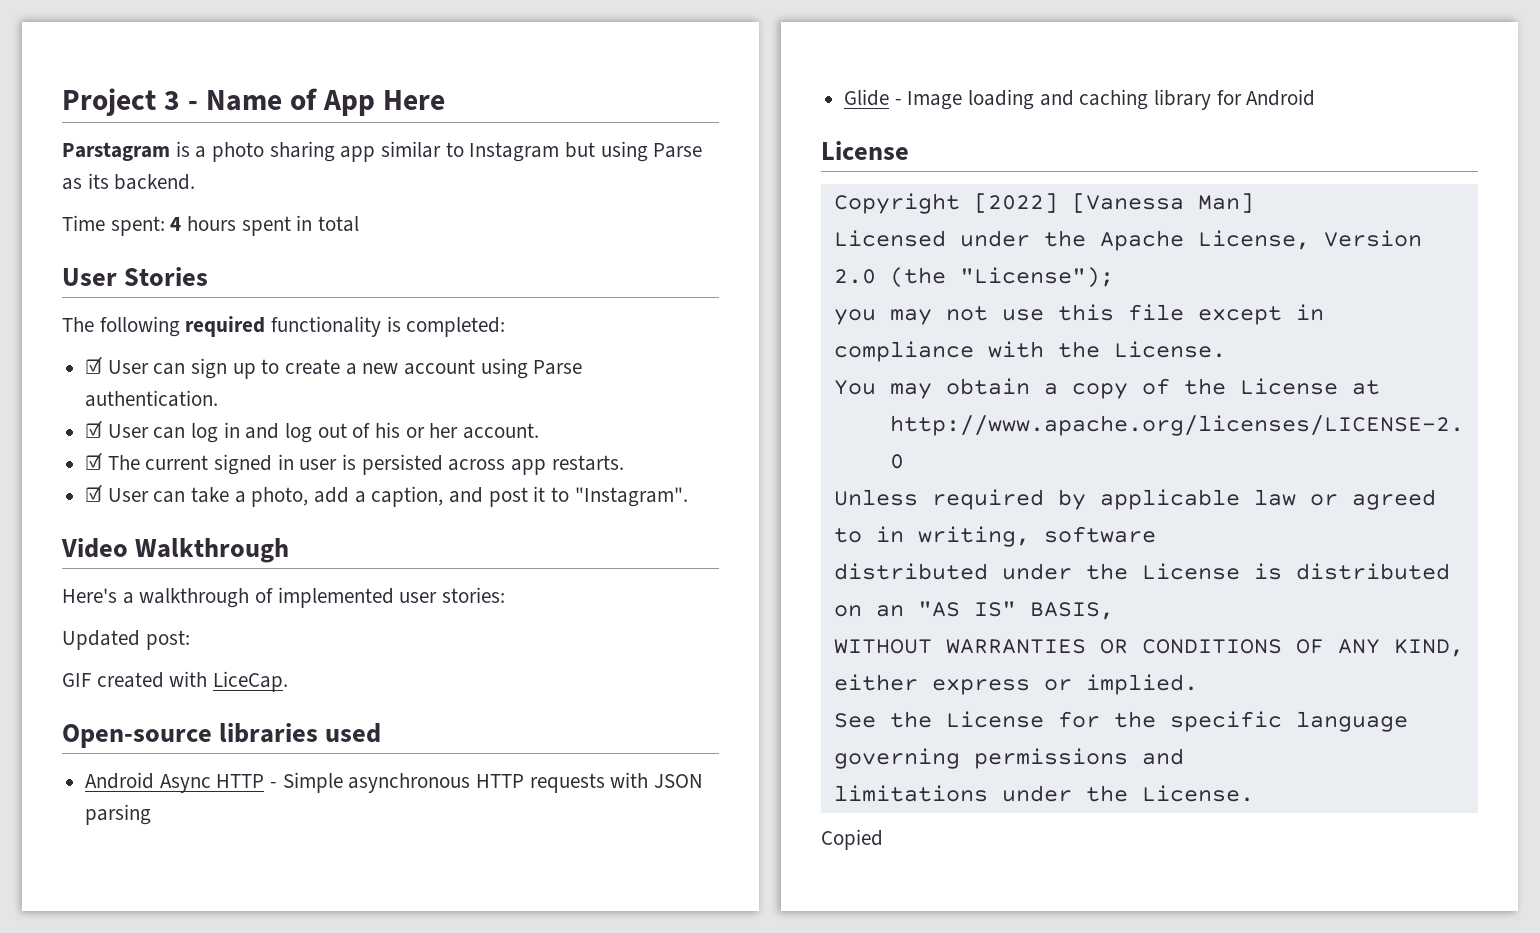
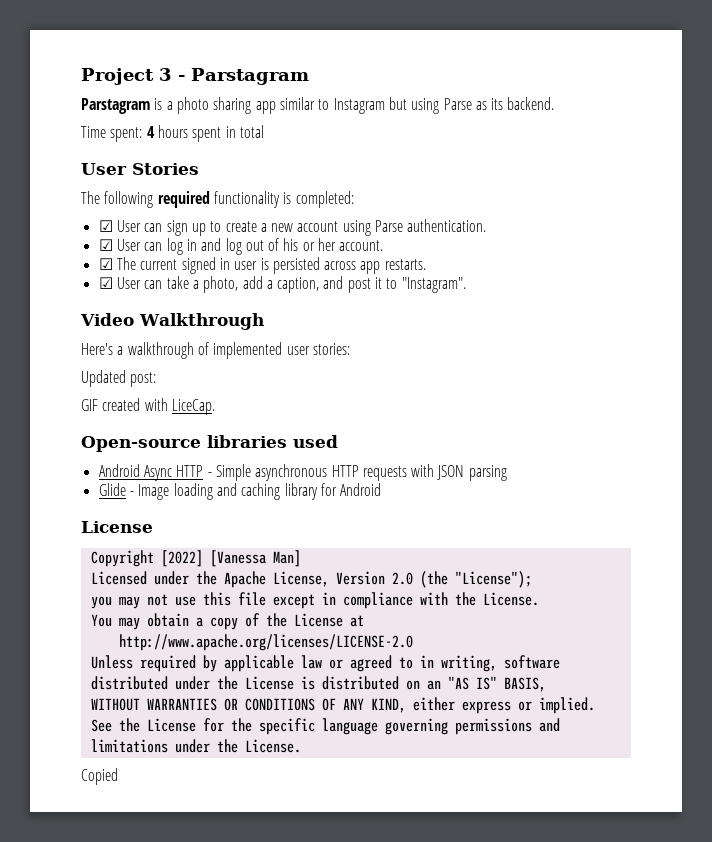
- Project 3 - Name of App Here
+ Project 3 - Parstagram

